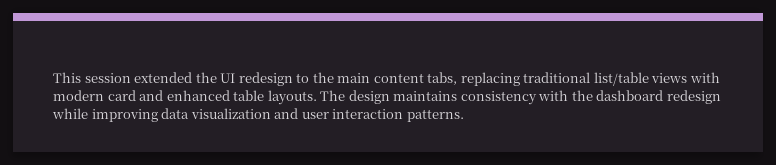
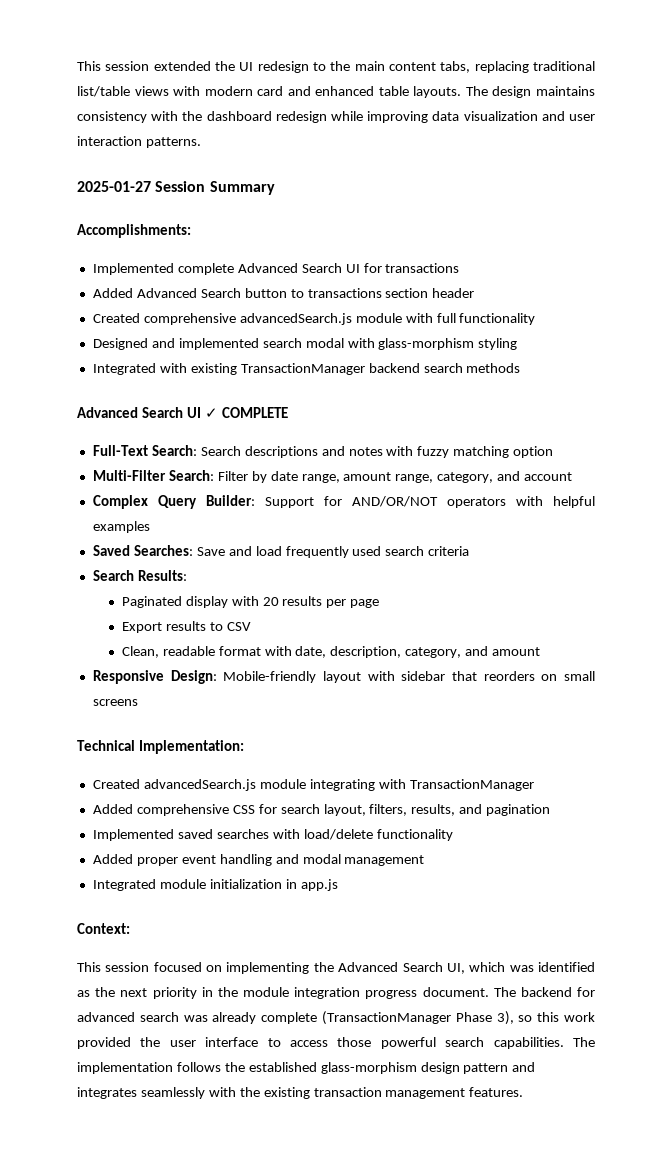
+ 2025-01-27 Session Summary
+ Accomplishments:
+ Implemented complete Advanced Search UI for transactions
+ Added Advanced Search button to transactions section header
+ Created comprehensive advancedSearch.js module with full functionality
+ Designed and implemented search modal with glass-morphism styling
+ Integrated with existing TransactionManager backend search methods
+ Advanced Search UI ✓ COMPLETE
+ Full-Text Search: Search descriptions and notes with fuzzy matching option
+ Multi-Filter Search: Filter by date range, amount range, category, and account
+ Complex Query Builder: Support for AND/OR/NOT operators with helpful examples
+ Saved Searches: Save and load frequently used search criteria
+ Search Results:
+ Paginated display with 20 results per page
+ Export results to CSV
+ Clean, readable format with date, description, category, and amount
+ Responsive Design: Mobile-friendly layout with sidebar that reorders on small screens
+ Technical Implementation:
+ Created advancedSearch.js module integrating with TransactionManager
+ Added comprehensive CSS for search layout, filters, results, and pagination
+ Implemented saved searches with load/delete functionality
+ Added proper event handling and modal management
+ Integrated module initialization in app.js
+ Context:
+ This session focused on implementing the Advanced Search UI, which was identified as the next priority in the module integration progress document. The backend for advanced search was already complete (TransactionManager Phase 3), so this work provided the user interface to access those powerful search capabilities. The implementation follows the established glass-morphism design pattern and integrates seamlessly with the existing transaction management features.

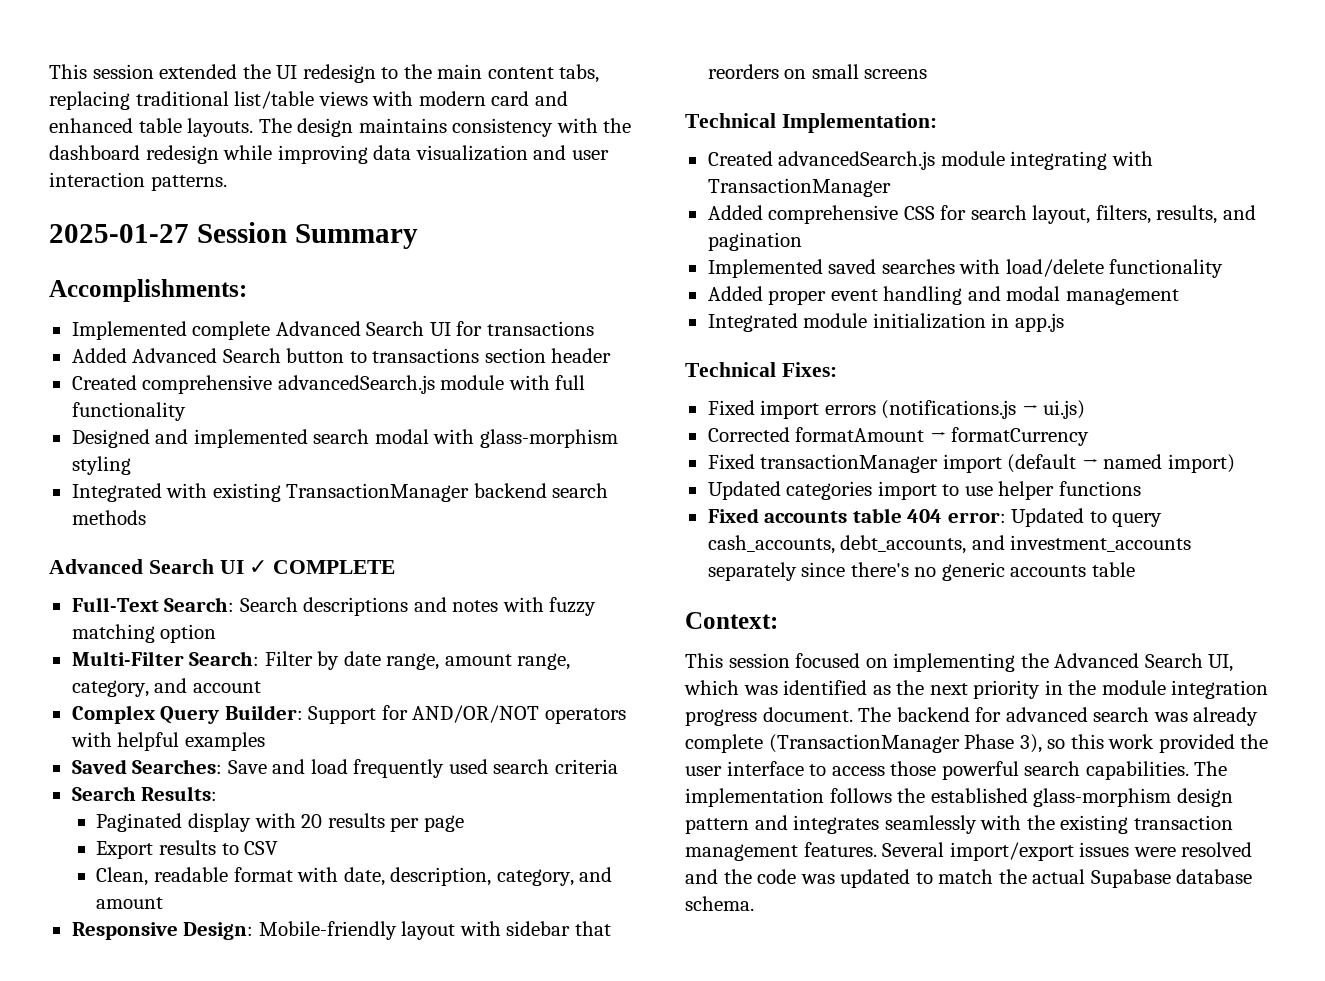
+ Technical Fixes:
+ Fixed import errors (notifications.js → ui.js)
+ Corrected formatAmount → formatCurrency
+ Fixed transactionManager import (default → named import)
+ Updated categories import to use helper functions
+ Fixed accounts table 404 error: Updated to query cash_accounts, debt_accounts, and investment_accounts separately since there's no generic accounts table
+ Several import/export issues were resolved and the code was updated to match the actual Supabase database schema.

